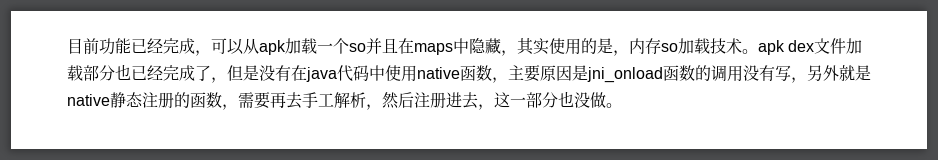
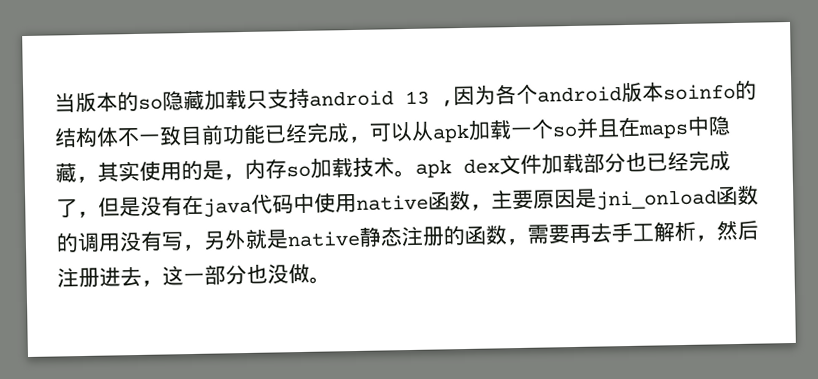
- 目前功能已经完成，可以从apk加载一个so并且在maps中隐藏，其实使用的是，内存so加载技术。apk dex文件加载部分也已经完成了，但是没有在java代码中使用native函数，主要原因是jni_onload函数的调用没有写，另外就是native静态注册的函数，需要再去手工解析，然后注册进去，这一部分也没做。
+ 当版本的so隐藏加载只支持android 13 ,因为各个android版本soinfo的结构体不一致目前功能已经完成，可以从apk加载一个so并且在maps中隐藏，其实使用的是，内存so加载技术。apk dex文件加载部分也已经完成了，但是没有在java代码中使用native函数，主要原因是jni_onload函数的调用没有写，另外就是native静态注册的函数，需要再去手工解析，然后注册进去，这一部分也没做。

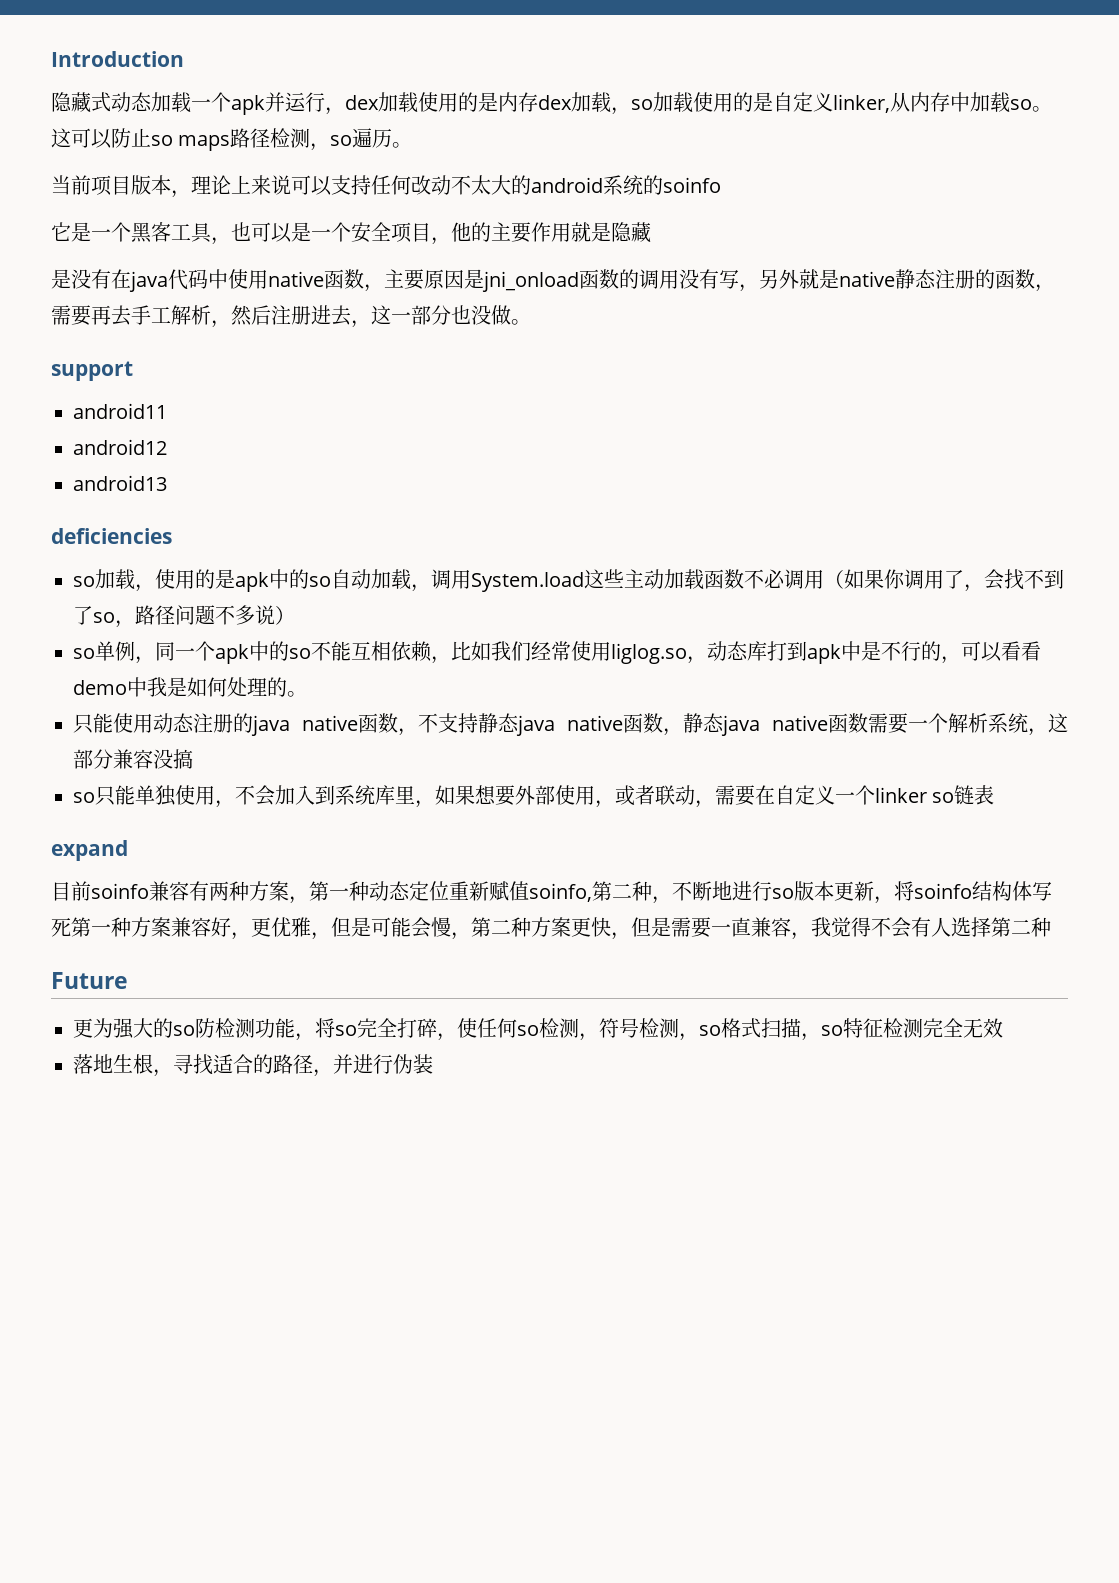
- 当版本的so隐藏加载只支持android 13 ,因为各个android版本soinfo的结构体不一致目前功能已经完成，可以从apk加载一个so并且在maps中隐藏，其实使用的是，内存so加载技术。apk dex文件加载部分也已经完成了，但是没有在java代码中使用native函数，主要原因是jni_onload函数的调用没有写，另外就是native静态注册的函数，需要再去手工解析，然后注册进去，这一部分也没做。
+ Introduction
+ 隐藏式动态加载一个apk并运行，dex加载使用的是内存dex加载，so加载使用的是自定义linker,从内存中加载so。这可以防止so maps路径检测，so遍历。
+ 当前项目版本，理论上来说可以支持任何改动不太大的android系统的soinfo
+ 它是一个黑客工具，也可以是一个安全项目，他的主要作用就是隐藏
+ 是没有在java代码中使用native函数，主要原因是jni_onload函数的调用没有写，另外就是native静态注册的函数，需要再去手工解析，然后注册进去，这一部分也没做。
+ support
+ android11
+ android12
+ android13
+ deficiencies
+ so加载，使用的是apk中的so自动加载，调用System.load这些主动加载函数不必调用（如果你调用了，会找不到了so，路径问题不多说）
+ so单例，同一个apk中的so不能互相依赖，比如我们经常使用liglog.so，动态库打到apk中是不行的，可以看看demo中我是如何处理的。
+ 只能使用动态注册的java native函数，不支持静态java native函数，静态java native函数需要一个解析系统，这部分兼容没搞
+ so只能单独使用，不会加入到系统库里，如果想要外部使用，或者联动，需要在自定义一个linker so链表
+ expand
+ 目前soinfo兼容有两种方案，第一种动态定位重新赋值soinfo,第二种，不断地进行so版本更新，将soinfo结构体写死第一种方案兼容好，更优雅，但是可能会慢，第二种方案更快，但是需要一直兼容，我觉得不会有人选择第二种
+ Future
+ 更为强大的so防检测功能，将so完全打碎，使任何so检测，符号检测，so格式扫描，so特征检测完全无效
+ 落地生根，寻找适合的路径，并进行伪装

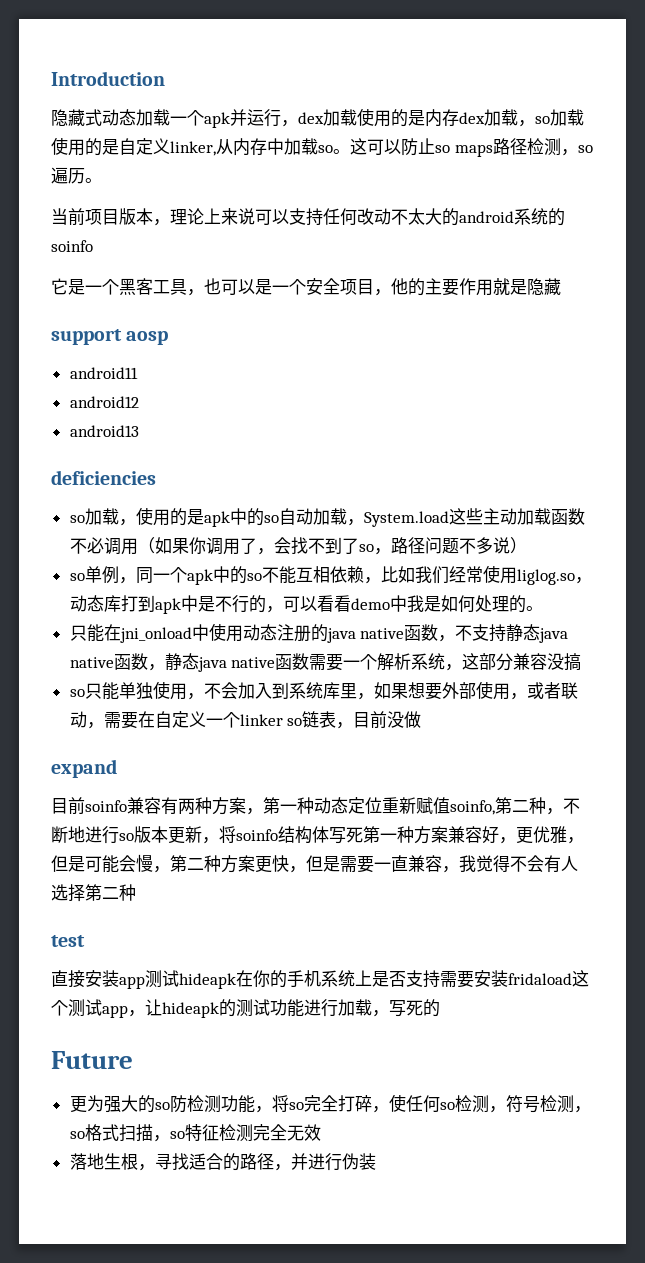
- 是没有在java代码中使用native函数，主要原因是jni_onload函数的调用没有写，另外就是native静态注册的函数，需要再去手工解析，然后注册进去，这一部分也没做。
- support
+ support aosp
- so加载，使用的是apk中的so自动加载，调用System.load这些主动加载函数不必调用（如果你调用了，会找不到了so，路径问题不多说）
+ so加载，使用的是apk中的so自动加载，System.load这些主动加载函数不必调用（如果你调用了，会找不到了so，路径问题不多说）
- 只能使用动态注册的java native函数，不支持静态java native函数，静态java native函数需要一个解析系统，这部分兼容没搞
+ 只能在jni_onload中使用动态注册的java native函数，不支持静态java native函数，静态java native函数需要一个解析系统，这部分兼容没搞
- so只能单独使用，不会加入到系统库里，如果想要外部使用，或者联动，需要在自定义一个linker so链表
+ so只能单独使用，不会加入到系统库里，如果想要外部使用，或者联动，需要在自定义一个linker so链表，目前没做
+ test
+ 直接安装app测试hideapk在你的手机系统上是否支持需要安装fridaload这个测试app，让hideapk的测试功能进行加载，写死的

